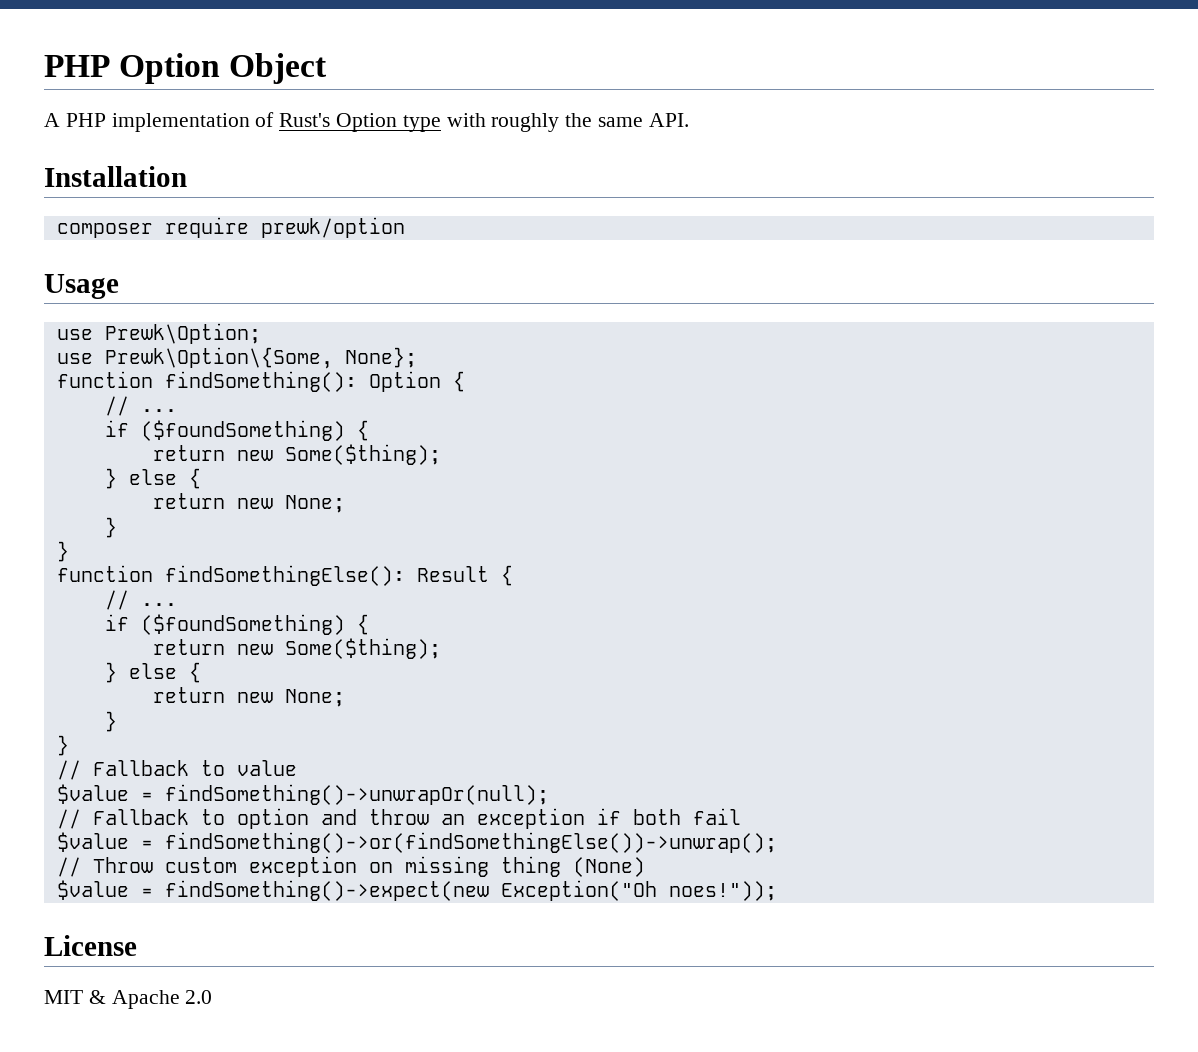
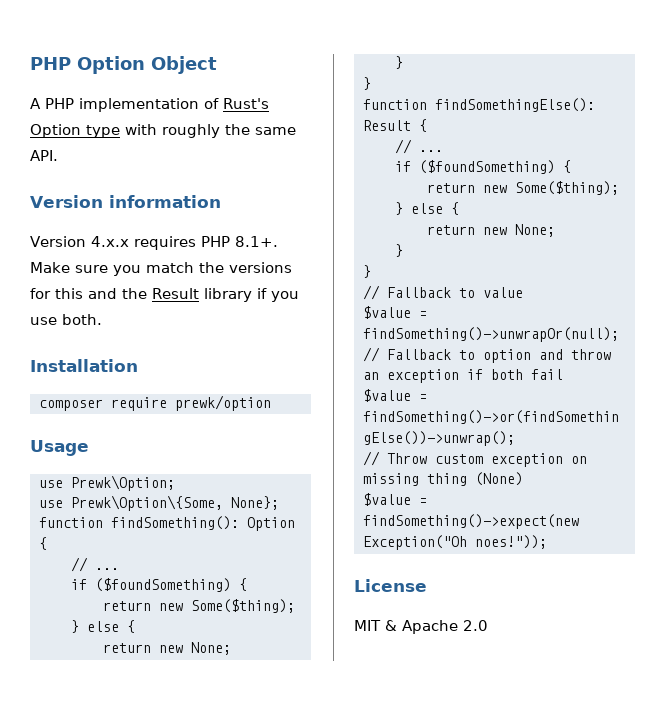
+ Version information
+ Version 4.x.x requires PHP 8.1+. Make sure you match the versions for this and the Result library if you use both.

